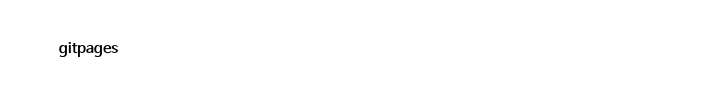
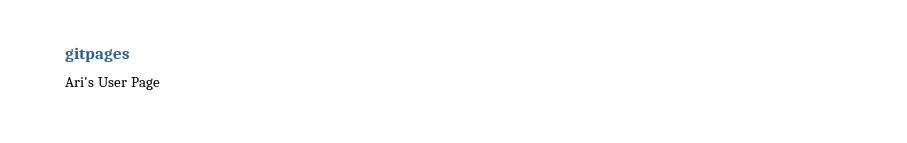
+ Ari's User Page

